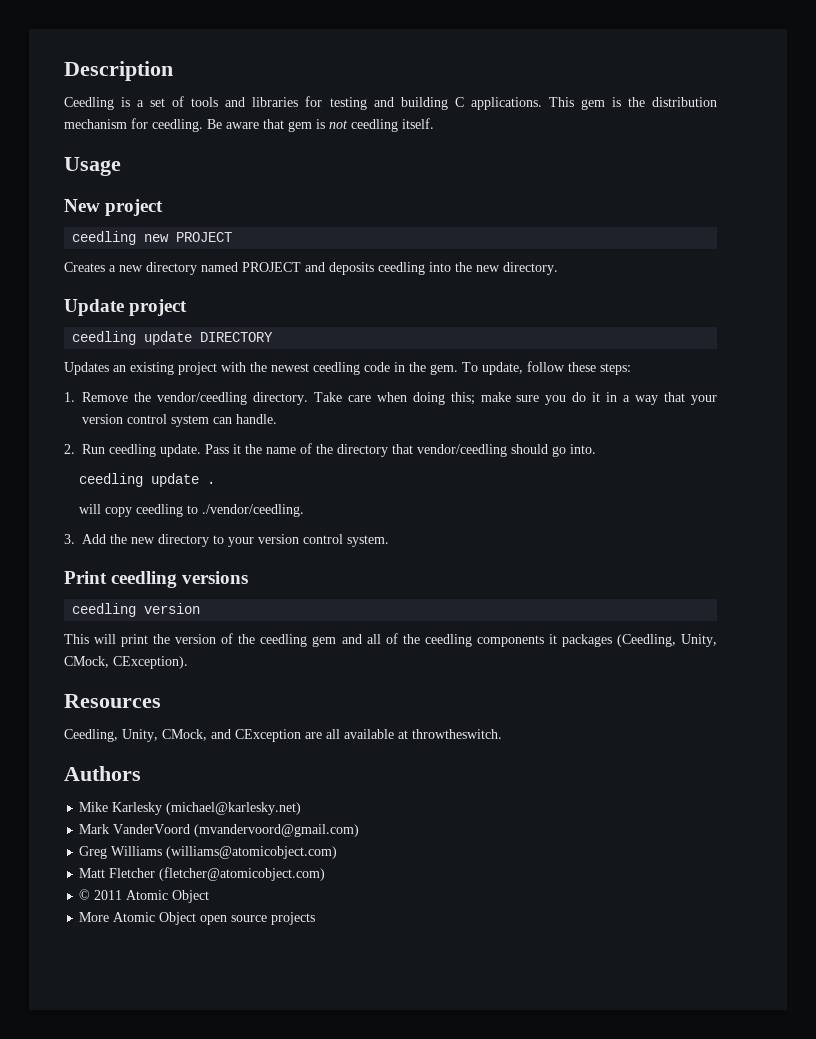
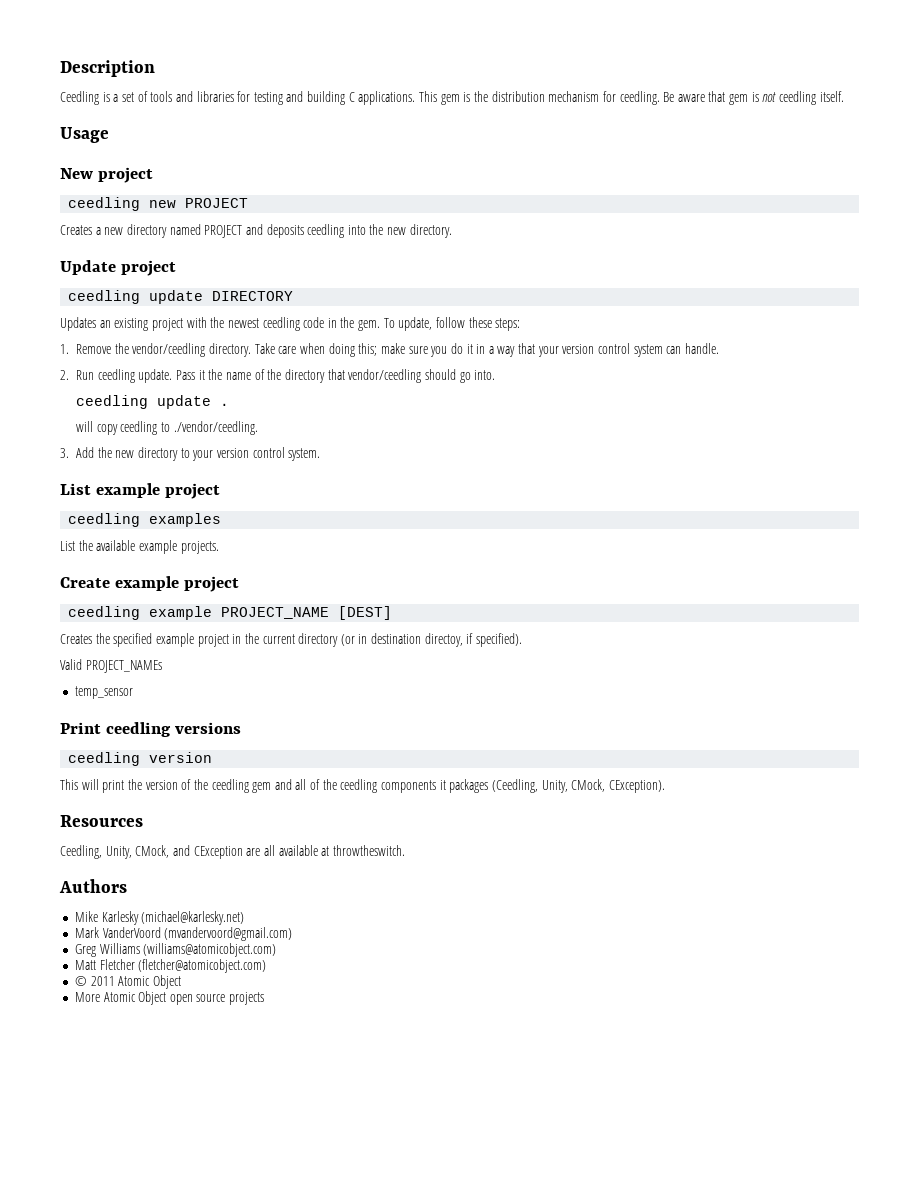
+ List example project
+ ceedling examples
+ List the available example projects.
+ Create example project
+ ceedling example PROJECT_NAME [DEST]
+ Creates the specified example project in the current directory (or in destination directoy, if specified).
+ Valid PROJECT_NAMEs
+ temp_sensor

